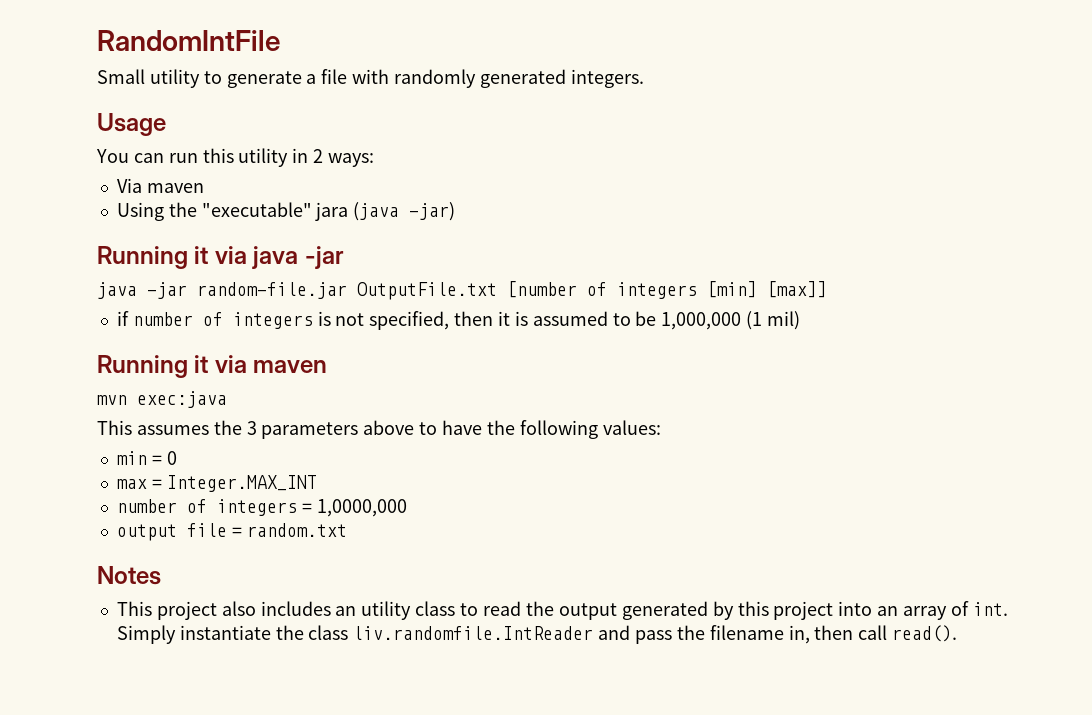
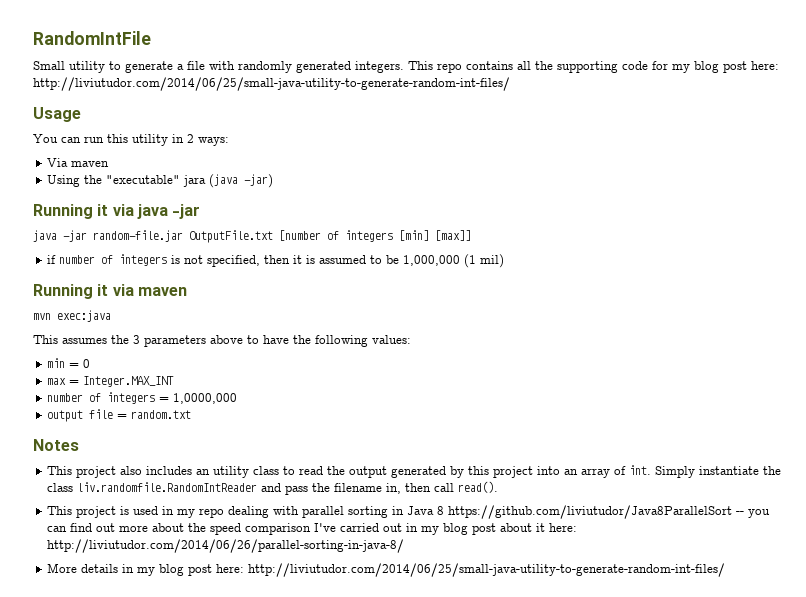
+ This repo contains all the supporting code for my blog post here: http://liviutudor.com/2014/06/25/small-java-utility-to-generate-random-int-files/
- Simply instantiate the class liv.randomfile.IntReader and pass the filename in, then call read().
+ Simply instantiate the class liv.randomfile.RandomIntReader and pass the filename in, then call read().
+ This project is used in my repo dealing with parallel sorting in Java 8 https://github.com/liviutudor/Java8ParallelSort -- you can find out more about the speed comparison I've carried out in my blog post about it here: http://liviutudor.com/2014/06/26/parallel-sorting-in-java-8/
+ More details in my blog post here: http://liviutudor.com/2014/06/25/small-java-utility-to-generate-random-int-files/

